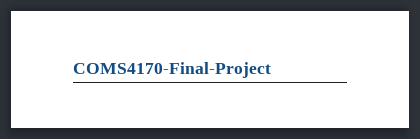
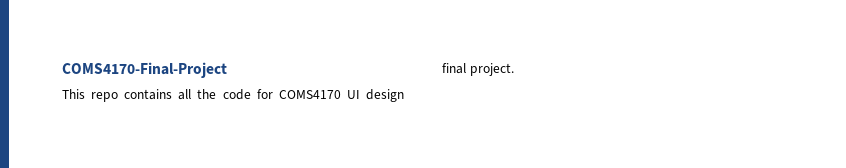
+ This repo contains all the code for COMS4170 UI design final project.

